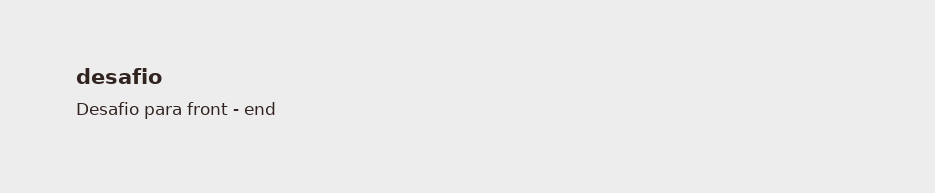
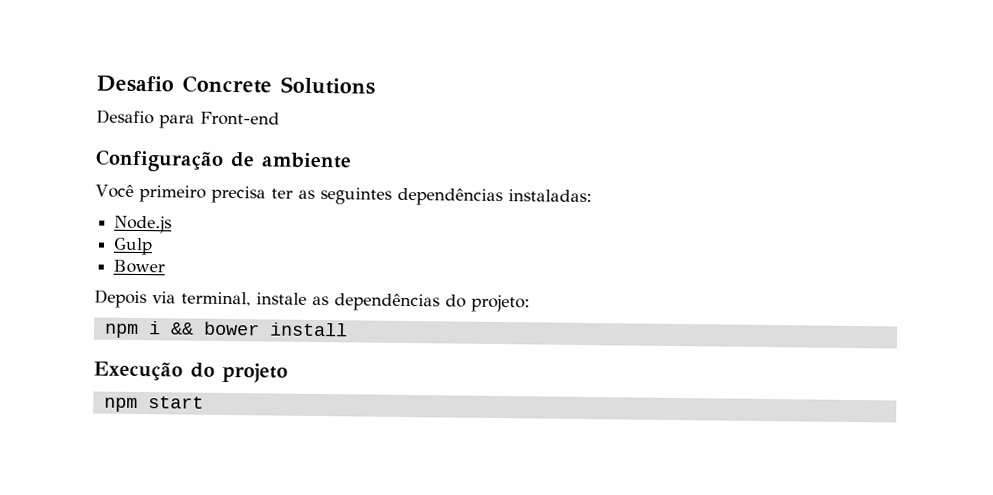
- desafio
+ Desafio Concrete Solutions
- Desafio para front - end
+ Desafio para Front-end
+ Configuração de ambiente
+ Você primeiro precisa ter as seguintes dependências instaladas:
+ Node.js
+ Gulp
+ Bower
+ Depois via terminal, instale as dependências do projeto:
+ npm i && bower install
+ Execução do projeto
+ npm start

